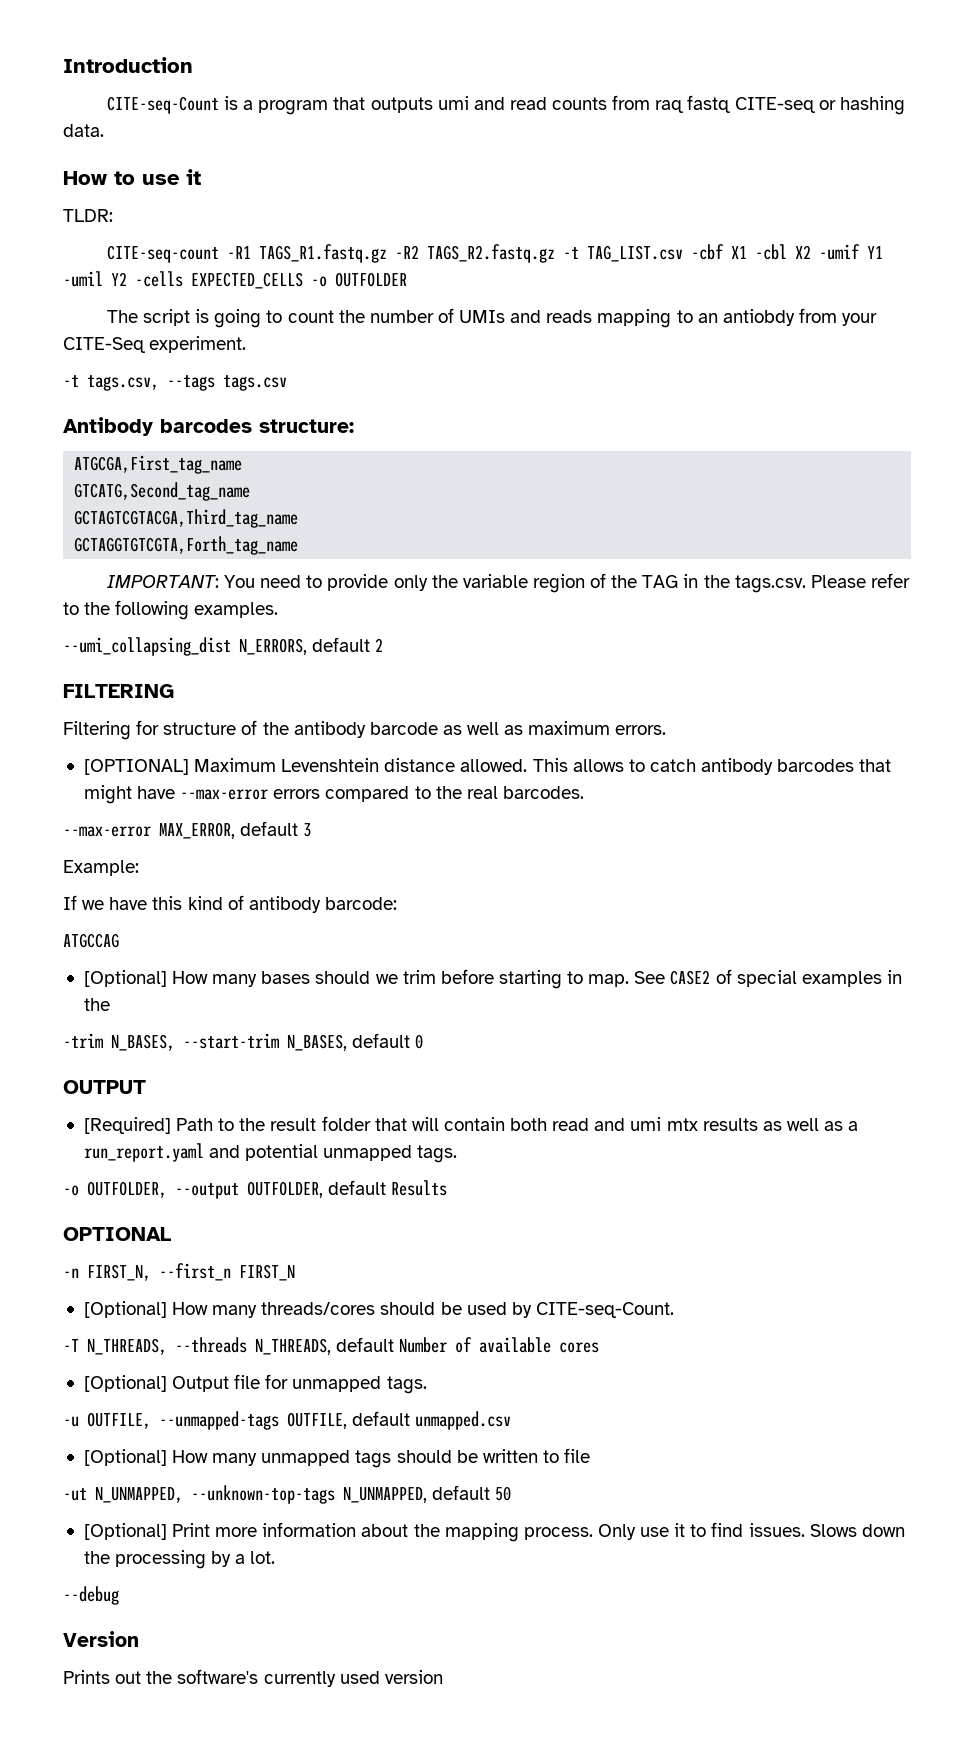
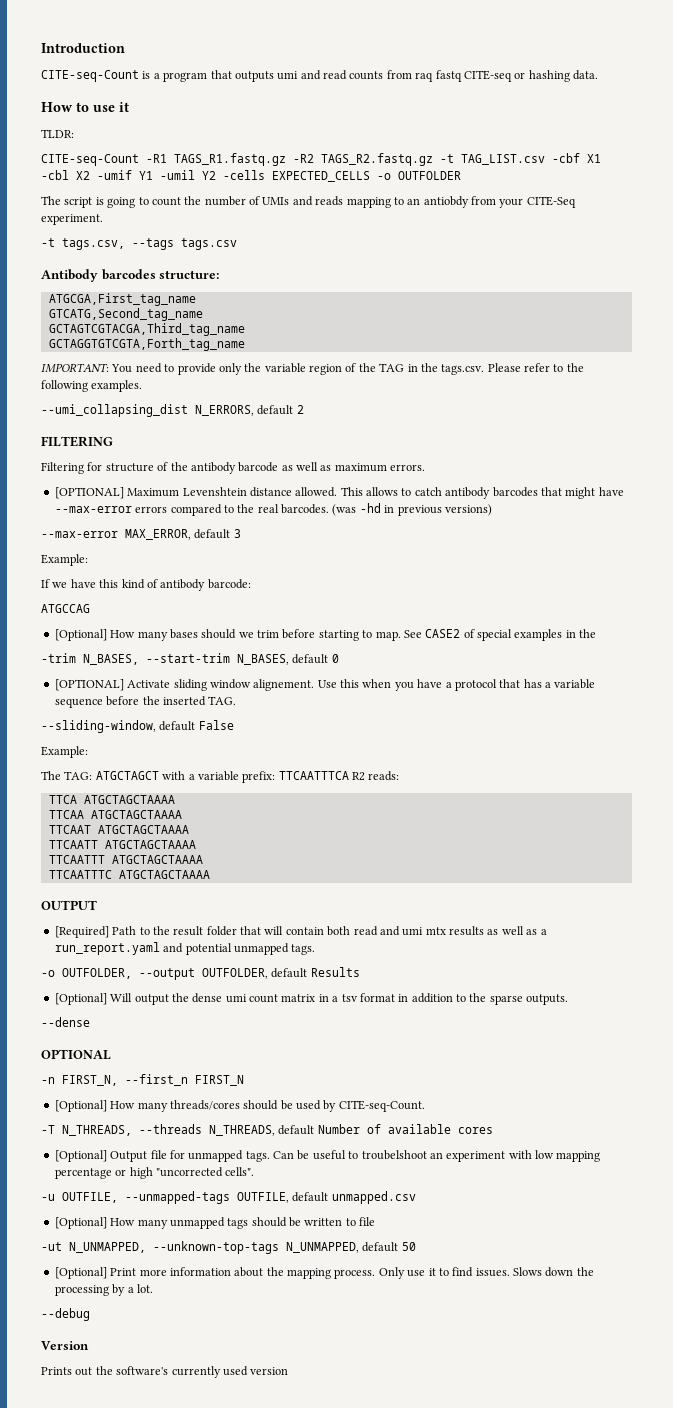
- CITE-seq-count -R1 TAGS_R1.fastq.gz -R2 TAGS_R2.fastq.gz -t TAG_LIST.csv -cbf X1 -cbl X2 -umif Y1 -umil Y2 -cells EXPECTED_CELLS -o OUTFOLDER
+ CITE-seq-Count -R1 TAGS_R1.fastq.gz -R2 TAGS_R2.fastq.gz -t TAG_LIST.csv -cbf X1 -cbl X2 -umif Y1 -umil Y2 -cells EXPECTED_CELLS -o OUTFOLDER
+ (was -hd in previous versions)
+ [OPTIONAL] Activate sliding window alignement. Use this when you have a protocol that has a variable sequence before the inserted TAG.
+ --sliding-window, default False
+ Example:
+ The TAG: ATGCTAGCT with a variable prefix: TTCAATTTCA R2 reads:
+ TTCA ATGCTAGCTAAAA
+ TTCAA ATGCTAGCTAAAA
+ TTCAAT ATGCTAGCTAAAA
+ TTCAATT ATGCTAGCTAAAA
+ TTCAATTT ATGCTAGCTAAAA
+ TTCAATTTC ATGCTAGCTAAAA
+ [Optional] Will output the dense umi count matrix in a tsv format in addition to the sparse outputs.
+ --dense
+ Can be useful to troubelshoot an experiment with low mapping percentage or high "uncorrected cells".

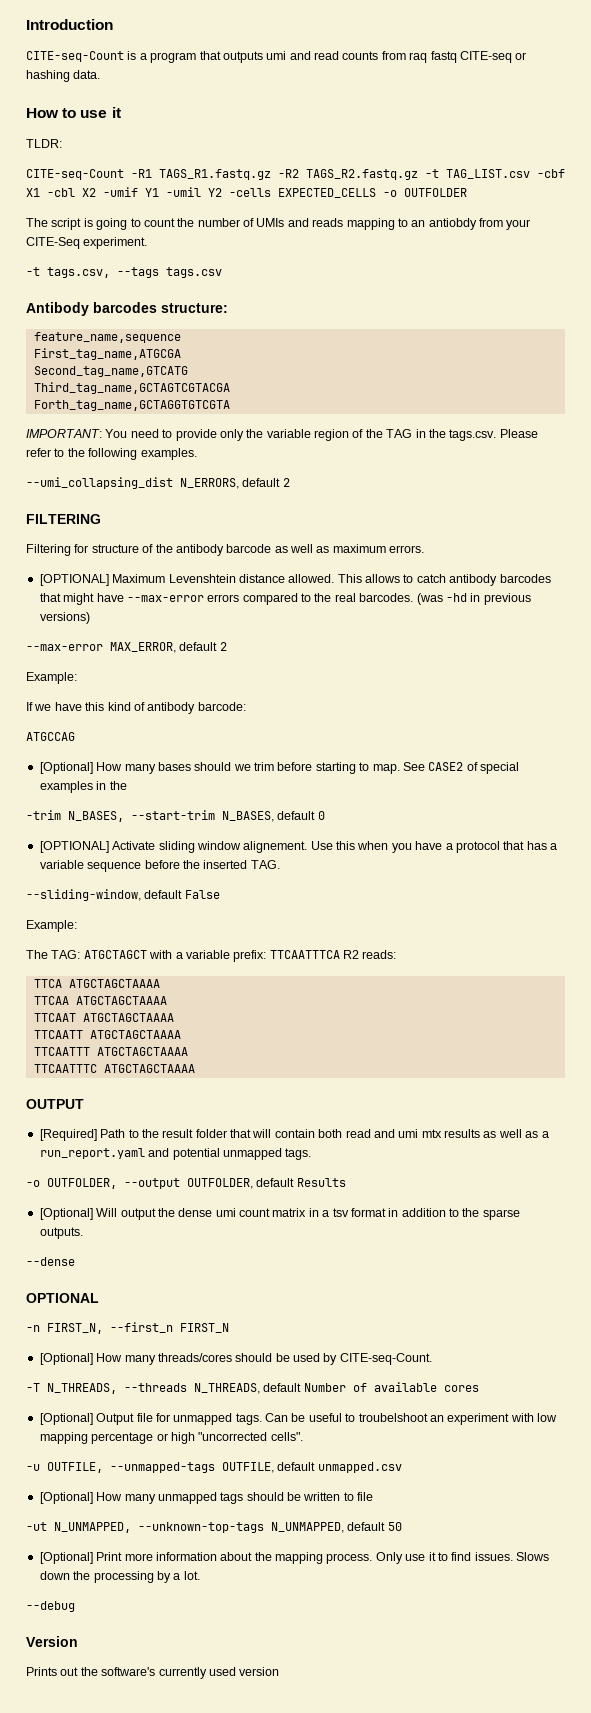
- ATGCGA,First_tag_name
- GTCATG,Second_tag_name
- GCTAGTCGTACGA,Third_tag_name
- GCTAGGTGTCGTA,Forth_tag_name
+ feature_name,sequence
+ First_tag_name,ATGCGA
+ Second_tag_name,GTCATG
+ Third_tag_name,GCTAGTCGTACGA
+ Forth_tag_name,GCTAGGTGTCGTA
- --max-error MAX_ERROR, default 3
+ --max-error MAX_ERROR, default 2

